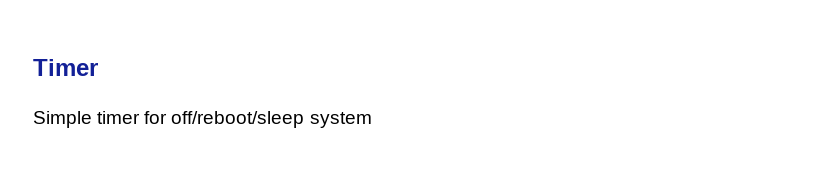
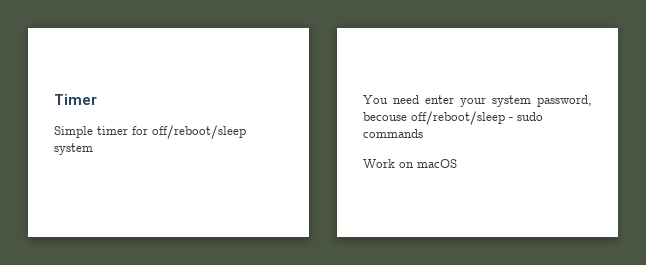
+ You need enter your system password, becouse off/reboot/sleep - sudo commands
+ Work on macOS

